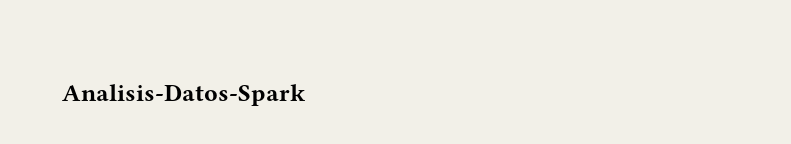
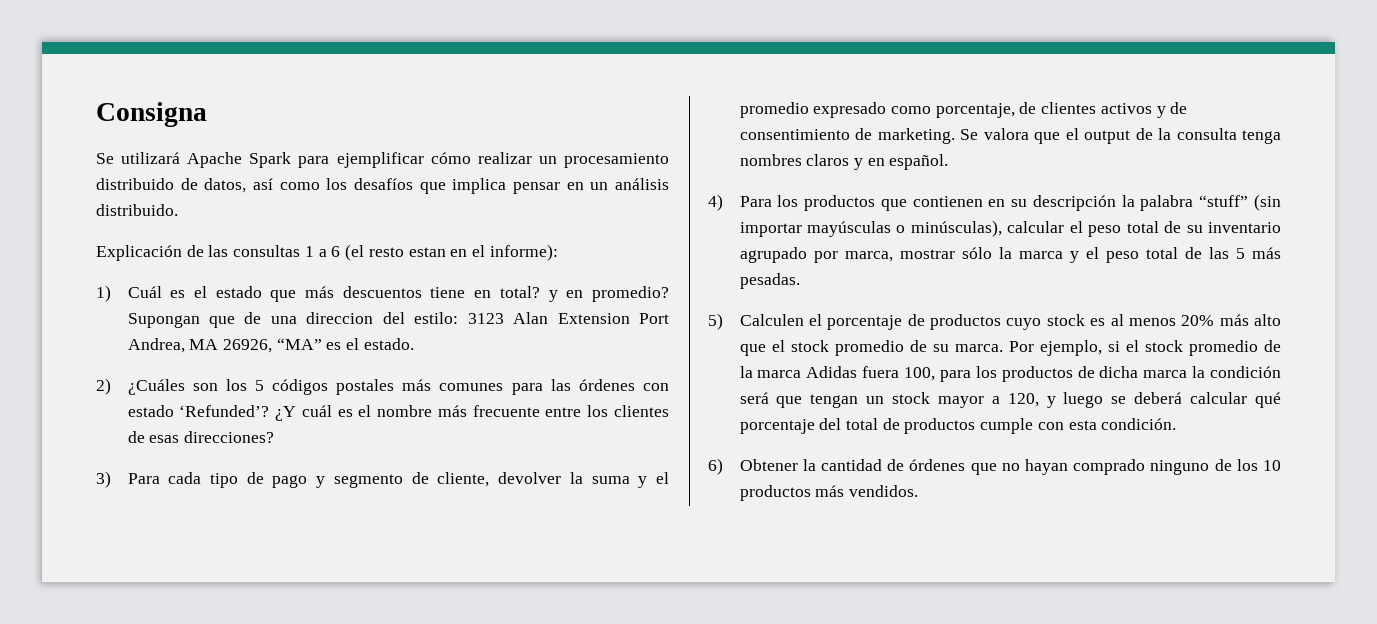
- Analisis-Datos-Spark
+ Consigna
+ Se utilizará Apache Spark para ejemplificar cómo realizar un procesamiento distribuido de datos, así como los desafíos que implica pensar en un análisis distribuido.
+ Explicación de las consultas 1 a 6 (el resto estan en el informe):
+ 1) Cuál es el estado que más descuentos tiene en total? y en promedio? Supongan que de una direccion del estilo: 3123 Alan Extension Port Andrea, MA 26926, “MA” es el estado.
+ 2) ¿Cuáles son los 5 códigos postales más comunes para las órdenes con estado ‘Refunded’? ¿Y cuál es el nombre más frecuente entre los clientes de esas direcciones?
+ 3) Para cada tipo de pago y segmento de cliente, devolver la suma y el promedio expresado como porcentaje, de clientes activos y de consentimiento de marketing. Se valora que el output de la consulta tenga nombres claros y en español.
+ 4) Para los productos que contienen en su descripción la palabra “stuff” (sin importar mayúsculas o minúsculas), calcular el peso total de su inventario agrupado por marca, mostrar sólo la marca y el peso total de las 5 más pesadas.
+ 5) Calculen el porcentaje de productos cuyo stock es al menos 20% más alto que el stock promedio de su marca. Por ejemplo, si el stock promedio de la marca Adidas fuera 100, para los productos de dicha marca la condición será que tengan un stock mayor a 120, y luego se deberá calcular qué porcentaje del total de productos cumple con esta condición.
+ 6) Obtener la cantidad de órdenes que no hayan comprado ninguno de los 10 productos más vendidos.

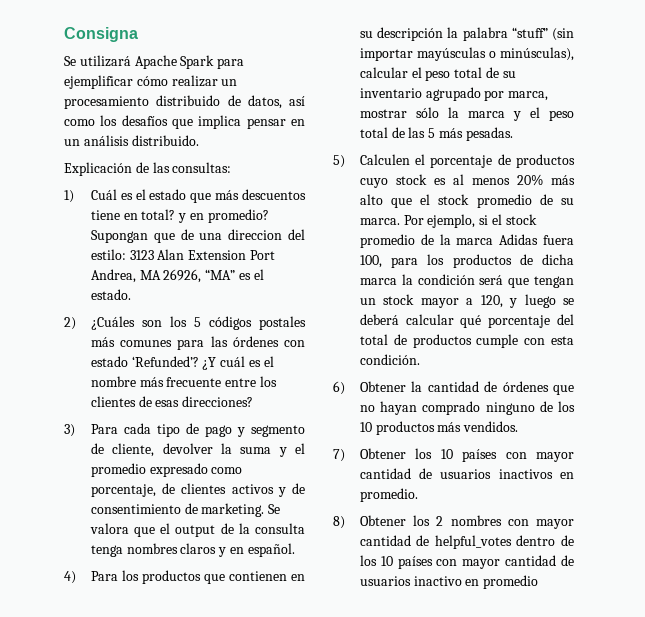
- Explicación de las consultas 1 a 6 (el resto estan en el informe):
+ Explicación de las consultas:
+ 7) Obtener los 10 países con mayor cantidad de usuarios inactivos en promedio.
+ 8) Obtener los 2 nombres con mayor cantidad de helpful_votes dentro de los 10 países con mayor cantidad de usuarios inactivo en promedio

